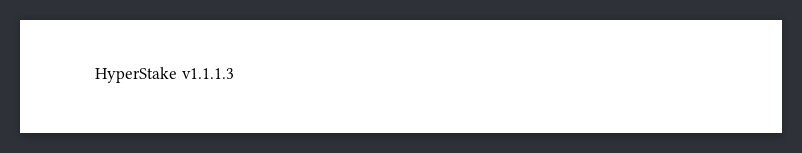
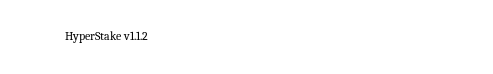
- HyperStake v1.1.1.3
+ HyperStake v1.1.2

